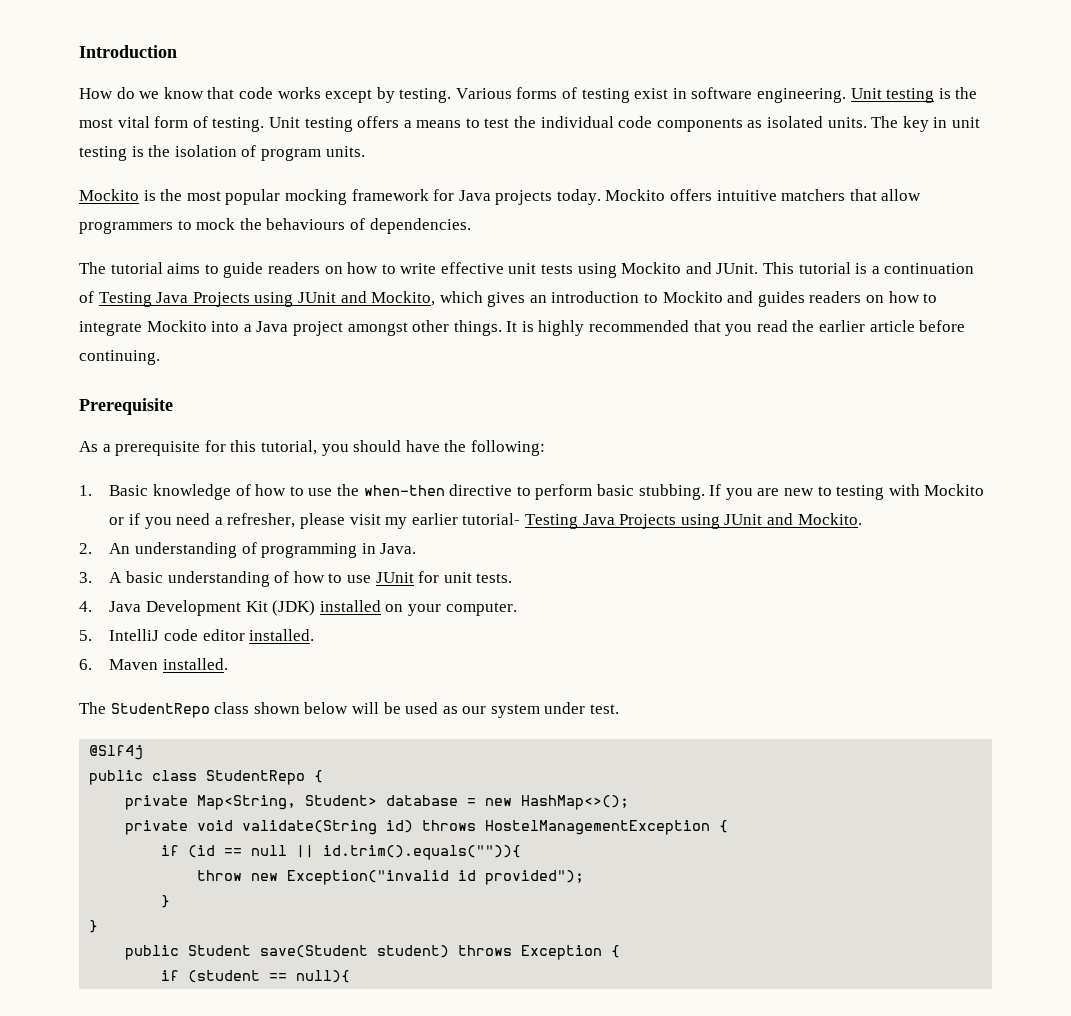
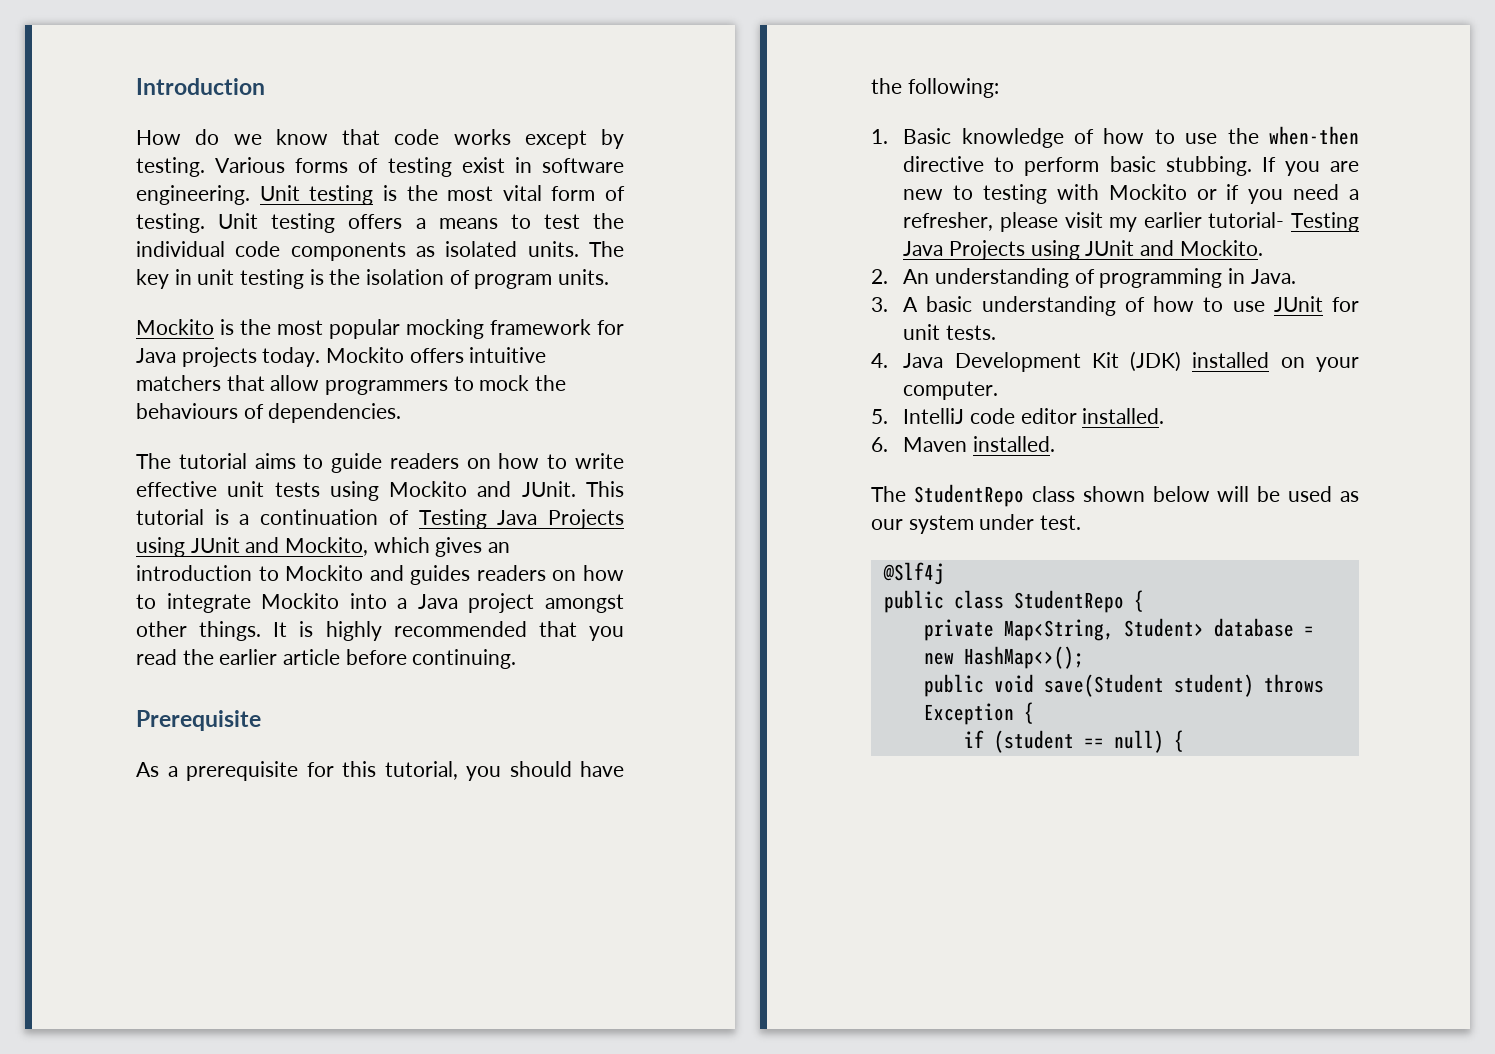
- private void validate(String id) throws HostelManagementException {
- if (id == null || id.trim().equals("")){
- throw new Exception("invalid id provided");
- }
- }
- public Student save(Student student) throws Exception {
+ public void save(Student student) throws Exception {
- if (student == null){
+ if (student == null) {

